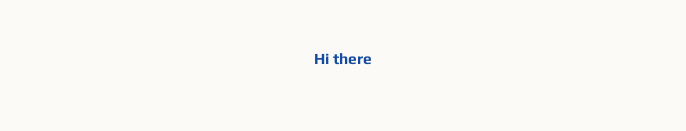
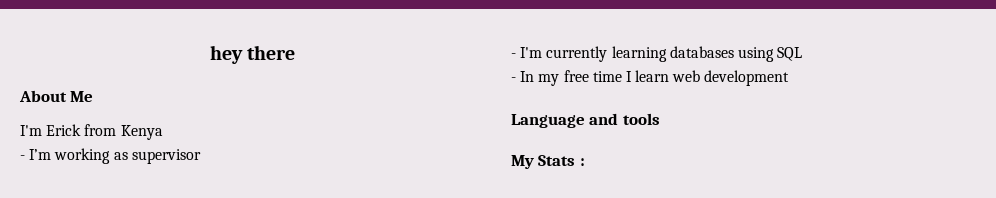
- Hi there
+ hey there
+ About Me
+ I'm Erick from Kenya
+ - I’m working as supervisor
+ - I'm currently learning databases using SQL
+ - In my free time I learn web development
+ Language and tools
+ My Stats :

